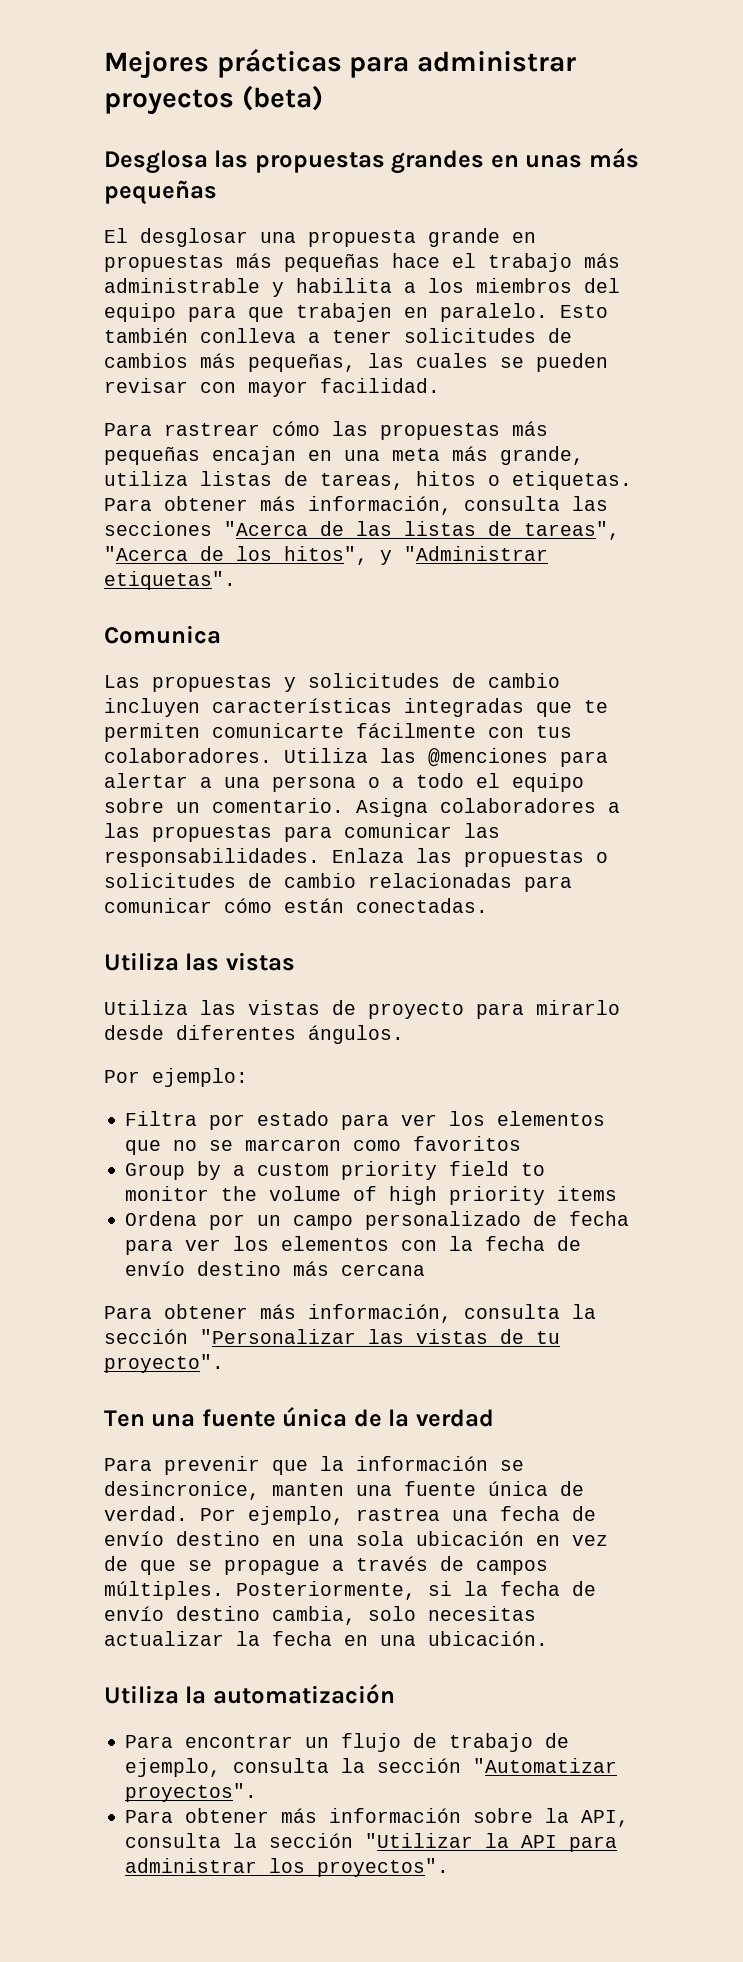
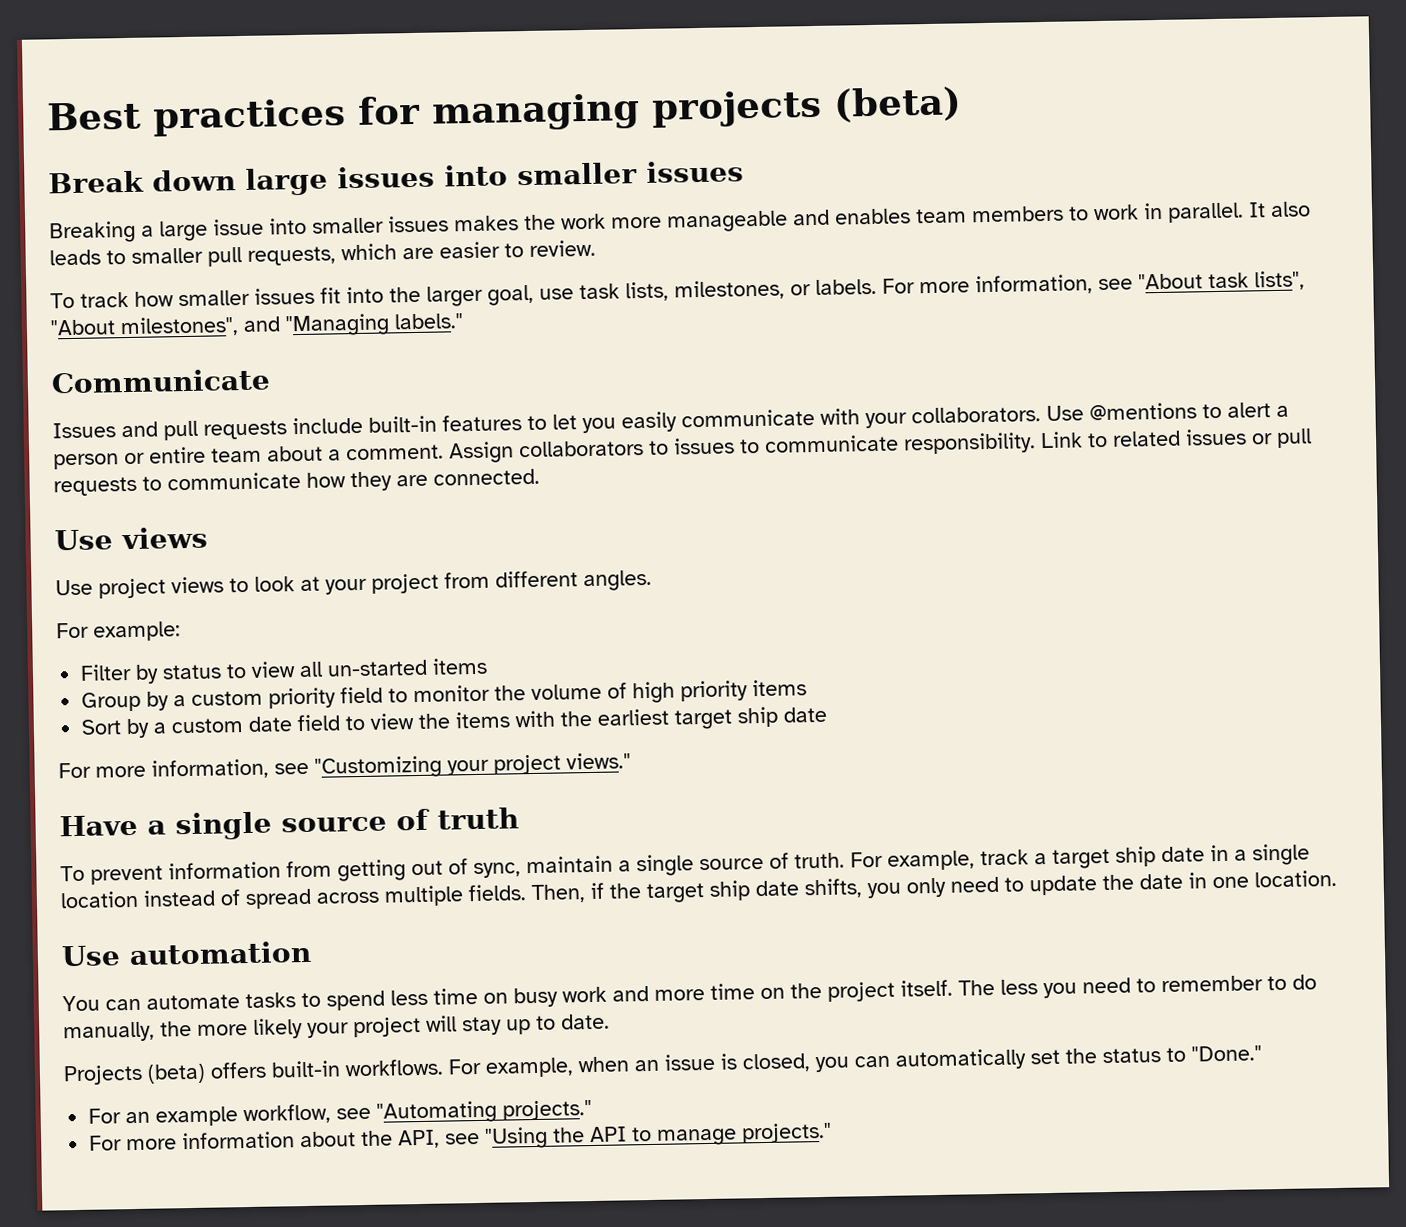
- Mejores prácticas para administrar proyectos (beta)
- Desglosa las propuestas grandes en unas más pequeñas
- El desglosar una propuesta grande en propuestas más pequeñas hace el trabajo más administrable y habilita a los miembros del equipo para que trabajen en paralelo. Esto también conlleva a tener solicitudes de cambios más pequeñas, las cuales se pueden revisar con mayor facilidad.
- Para rastrear cómo las propuestas más pequeñas encajan en una meta más grande, utiliza listas de tareas, hitos o etiquetas. Para obtener más información, consulta las secciones "Acerca de las listas de tareas", "Acerca de los hitos", y "Administrar etiquetas".
- Comunica
- Las propuestas y solicitudes de cambio incluyen características integradas que te permiten comunicarte fácilmente con tus colaboradores. Utiliza las @menciones para alertar a una persona o a todo el equipo sobre un comentario. Asigna colaboradores a las propuestas para comunicar las responsabilidades. Enlaza las propuestas o solicitudes de cambio relacionadas para comunicar cómo están conectadas.
- Utiliza las vistas
- Utiliza las vistas de proyecto para mirarlo desde diferentes ángulos.
- Por ejemplo:
- Filtra por estado para ver los elementos que no se marcaron como favoritos
+ Best practices for managing projects (beta)
+ Break down large issues into smaller issues
+ Breaking a large issue into smaller issues makes the work more manageable and enables team members to work in parallel. It also leads to smaller pull requests, which are easier to review.
+ To track how smaller issues fit into the larger goal, use task lists, milestones, or labels. For more information, see "About task lists", "About milestones", and "Managing labels."
+ Communicate
+ Issues and pull requests include built-in features to let you easily communicate with your collaborators. Use @mentions to alert a person or entire team about a comment. Assign collaborators to issues to communicate responsibility. Link to related issues or pull requests to communicate how they are connected.
+ Use views
+ Use project views to look at your project from different angles.
+ For example:
+ Filter by status to view all un-started items
- Ordena por un campo personalizado de fecha para ver los elementos con la fecha de envío destino más cercana
- Para obtener más información, consulta la sección "Personalizar las vistas de tu proyecto".
- Ten una fuente única de la verdad
- Para prevenir que la información se desincronice, manten una fuente única de verdad. Por ejemplo, rastrea una fecha de envío destino en una sola ubicación en vez de que se propague a través de campos múltiples. Posteriormente, si la fecha de envío destino cambia, solo necesitas actualizar la fecha en una ubicación.
- Utiliza la automatización
- Para encontrar un flujo de trabajo de ejemplo, consulta la sección "Automatizar proyectos".
- Para obtener más información sobre la API, consulta la sección "Utilizar la API para administrar los proyectos".
+ Sort by a custom date field to view the items with the earliest target ship date
+ For more information, see "Customizing your project views."
+ Have a single source of truth
+ To prevent information from getting out of sync, maintain a single source of truth. For example, track a target ship date in a single location instead of spread across multiple fields. Then, if the target ship date shifts, you only need to update the date in one location.
+ Use automation
+ You can automate tasks to spend less time on busy work and more time on the project itself. The less you need to remember to do manually, the more likely your project will stay up to date.
+ Projects (beta) offers built-in workflows. For example, when an issue is closed, you can automatically set the status to "Done."
+ For an example workflow, see "Automating projects."
+ For more information about the API, see "Using the API to manage projects."

